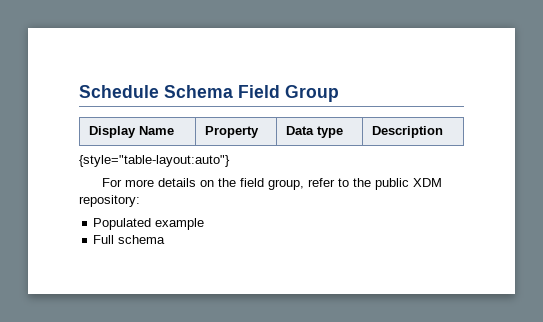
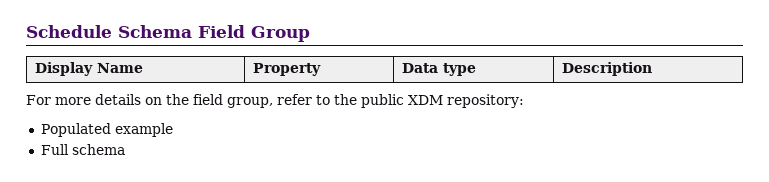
- {style="table-layout:auto"}

